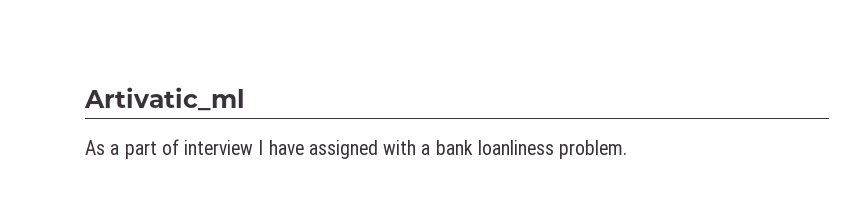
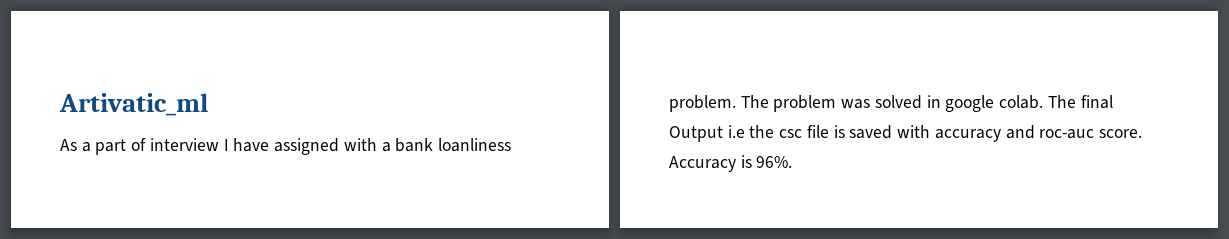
+ The problem was solved in google colab. The final Output i.e the csc file is saved with accuracy and roc-auc score. Accuracy is 96%.

